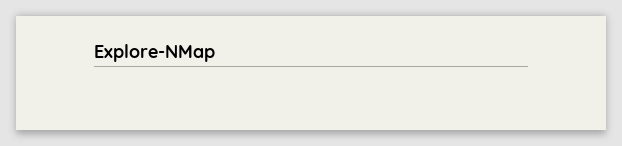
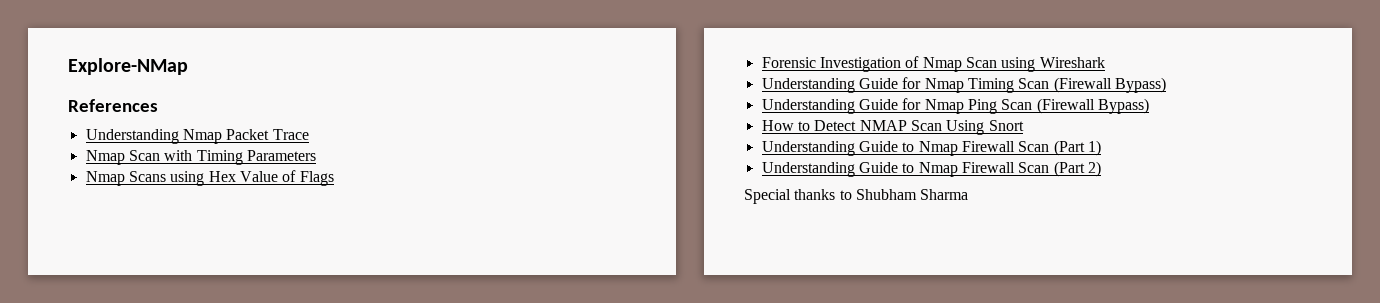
+ References
+ Understanding Nmap Packet Trace
+ Nmap Scan with Timing Parameters
+ Nmap Scans using Hex Value of Flags
+ Forensic Investigation of Nmap Scan using Wireshark
+ Understanding Guide for Nmap Timing Scan (Firewall Bypass)
+ Understanding Guide for Nmap Ping Scan (Firewall Bypass)
+ How to Detect NMAP Scan Using Snort
+ Understanding Guide to Nmap Firewall Scan (Part 1)
+ Understanding Guide to Nmap Firewall Scan (Part 2)
+ Special thanks to Shubham Sharma

